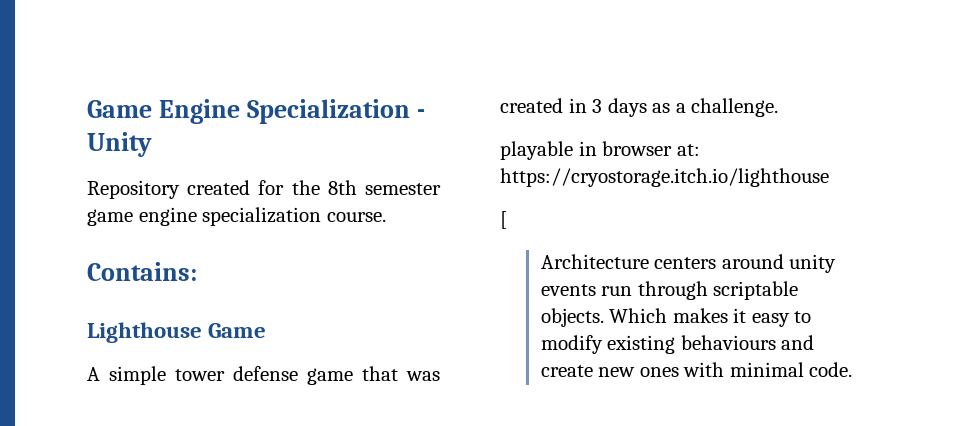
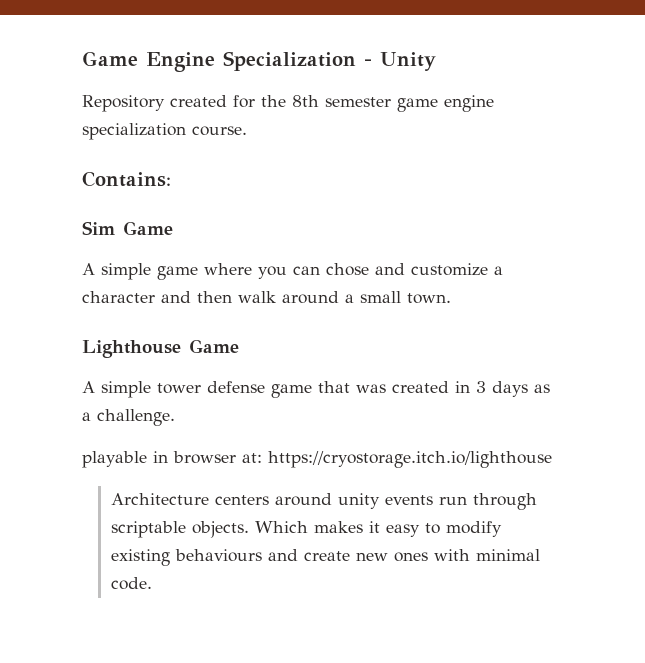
+ Sim Game
+ A simple game where you can chose and customize a character and then walk around a small town.
- [

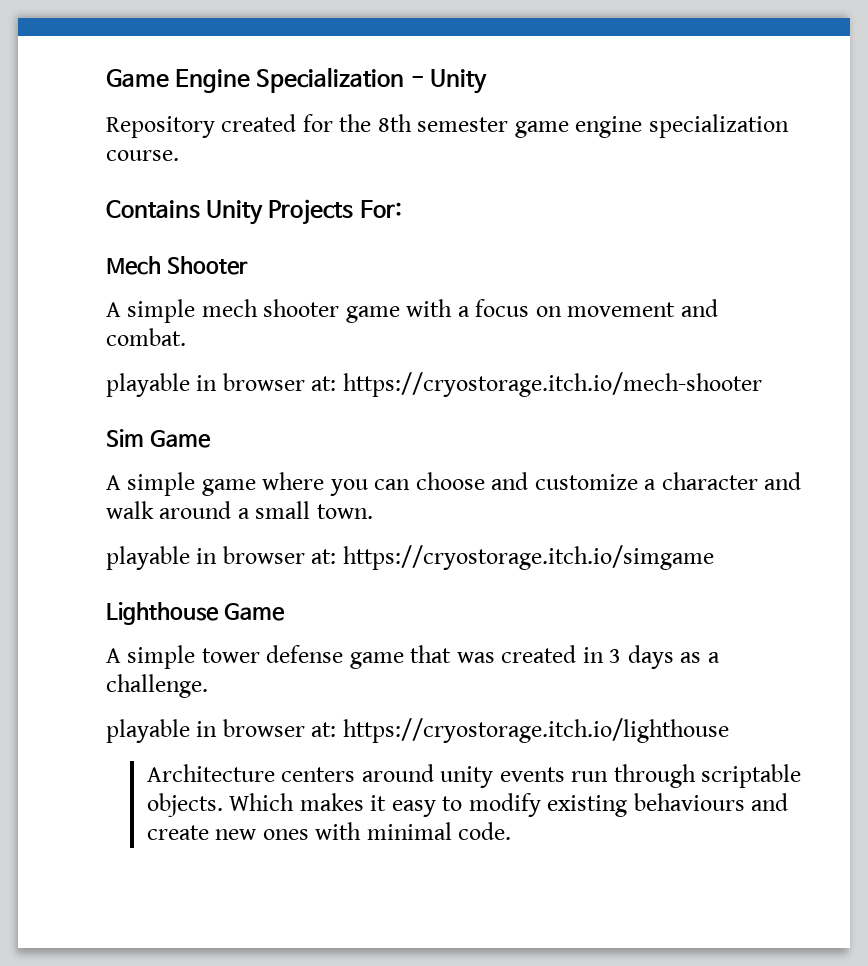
- Contains:
+ Contains Unity Projects For:
+ Mech Shooter
+ A simple mech shooter game with a focus on movement and combat.
+ playable in browser at: https://cryostorage.itch.io/mech-shooter
- A simple game where you can chose and customize a character and then walk around a small town.
+ A simple game where you can choose and customize a character and walk around a small town.
+ playable in browser at: https://cryostorage.itch.io/simgame

